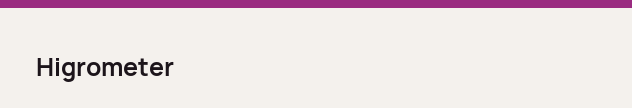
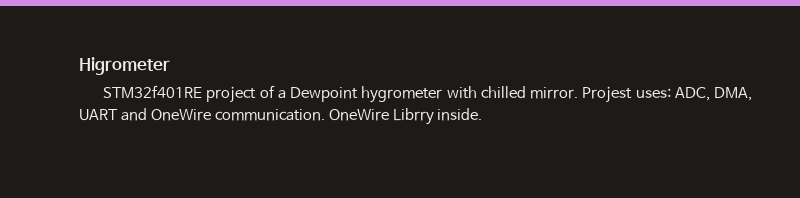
+ STM32f401RE project of a Dewpoint hygrometer with chilled mirror. Projest uses: ADC, DMA, UART and OneWire communication. OneWire Librry inside.

